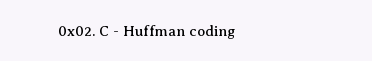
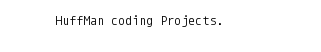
- 0x02. C - Huffman coding
+ HuffMan coding Projects.

